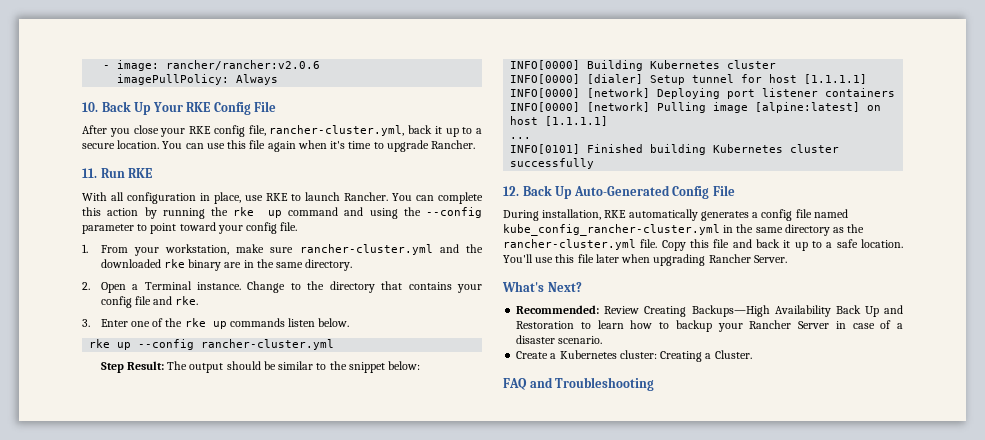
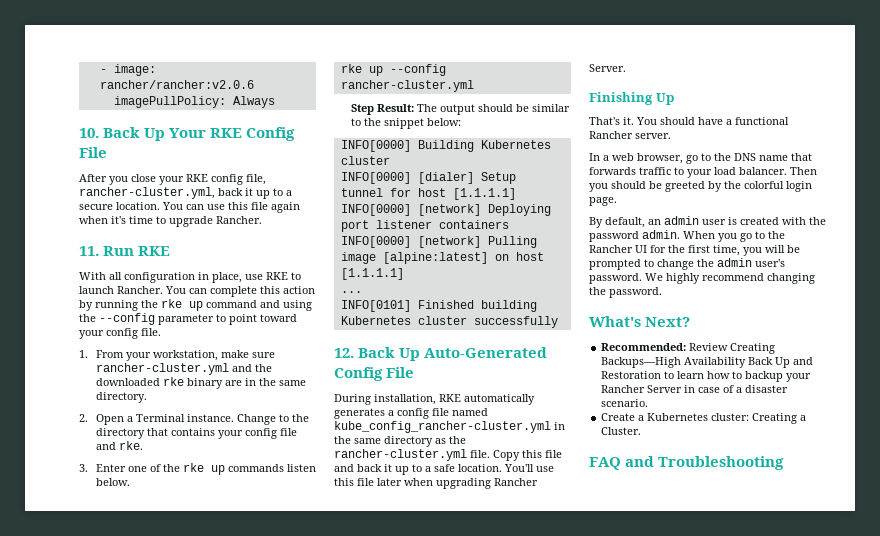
+ Finishing Up
+ That's it. You should have a functional Rancher server.
+ In a web browser, go to the DNS name that forwards traffic to your load balancer. Then you should be greeted by the colorful login page.
+ By default, an admin user is created with the password admin. When you go to the Rancher UI for the first time, you will be prompted to change the admin user's password. We highly recommend changing the password.

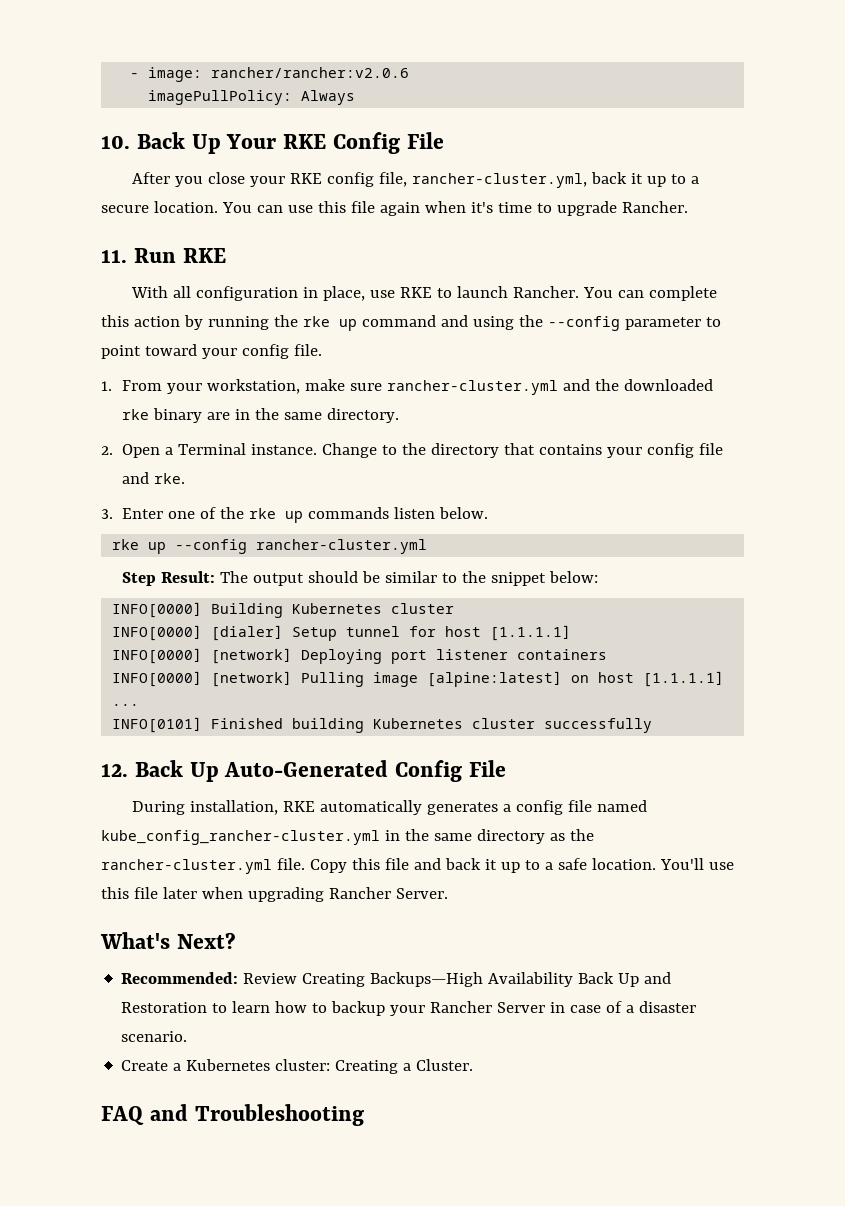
- Finishing Up
- That's it. You should have a functional Rancher server.
- In a web browser, go to the DNS name that forwards traffic to your load balancer. Then you should be greeted by the colorful login page.
- By default, an admin user is created with the password admin. When you go to the Rancher UI for the first time, you will be prompted to change the admin user's password. We highly recommend changing the password.

